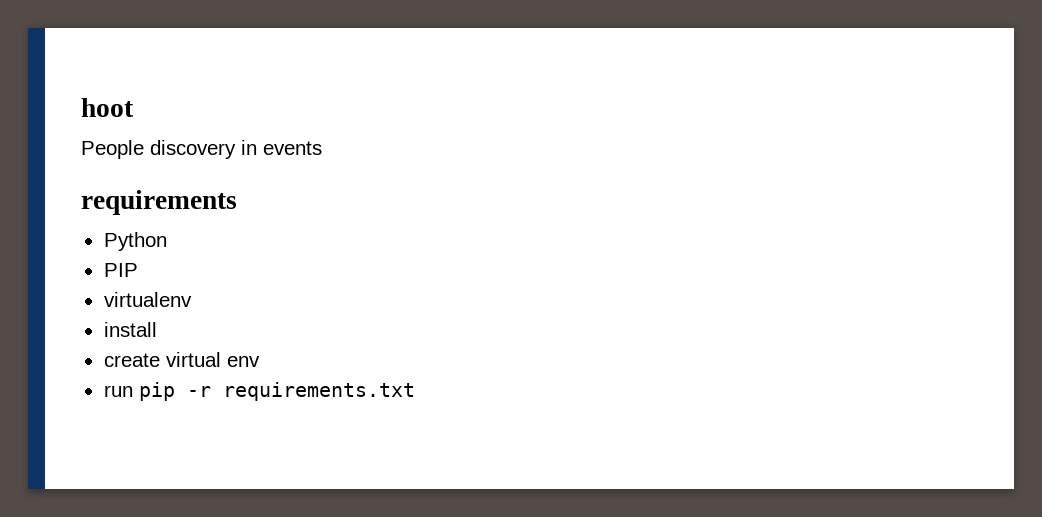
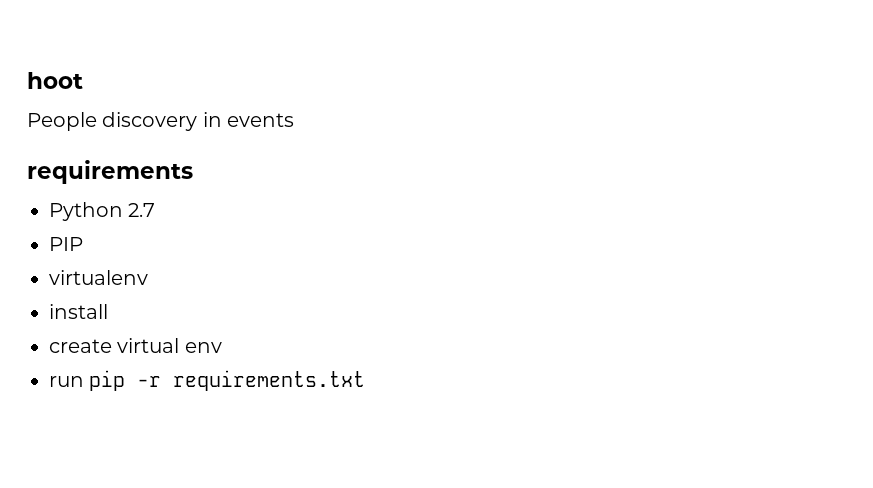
- Python
+ Python 2.7

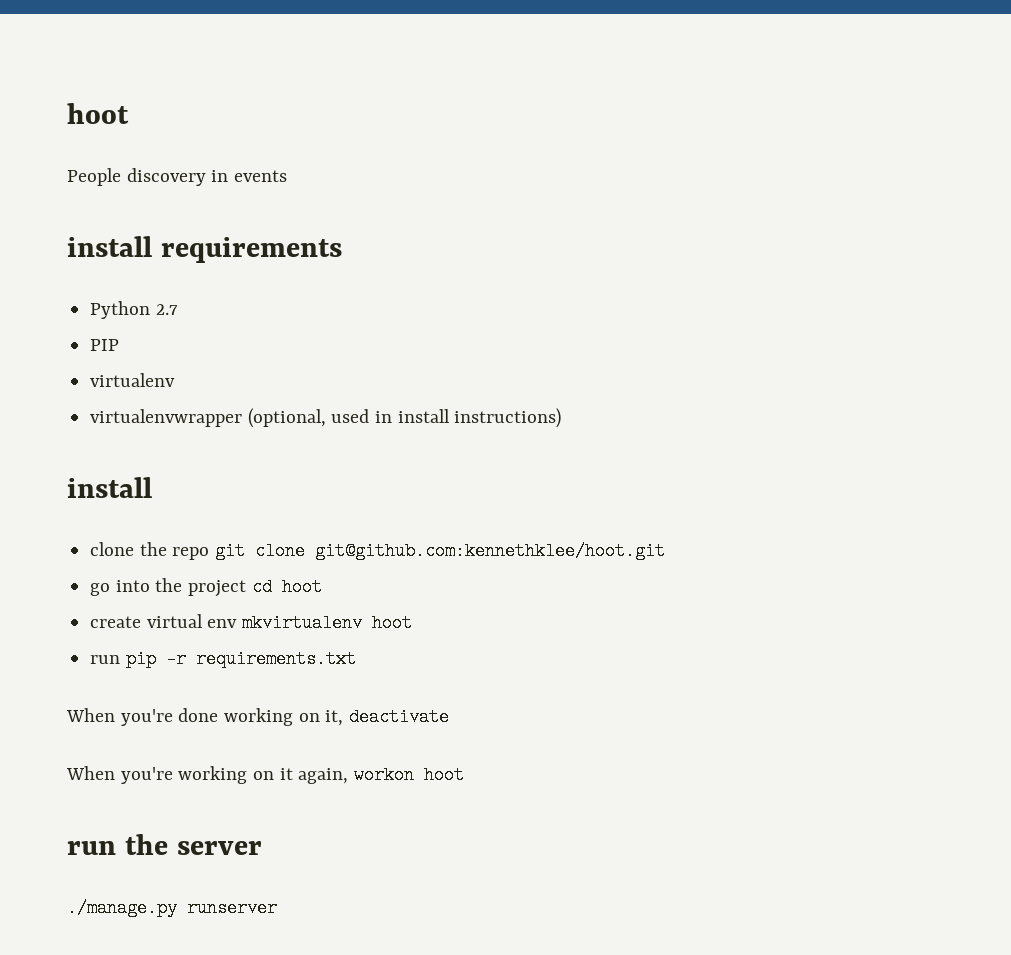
- requirements
+ install requirements
+ virtualenvwrapper (optional, used in install instructions)
  install
+ clone the repo git clone git@github.com:kennethklee/hoot.git
+ go into the project cd hoot
- create virtual env
+ create virtual env mkvirtualenv hoot
+ When you're done working on it, deactivate
+ When you're working on it again, workon hoot
+ run the server
+ ./manage.py runserver

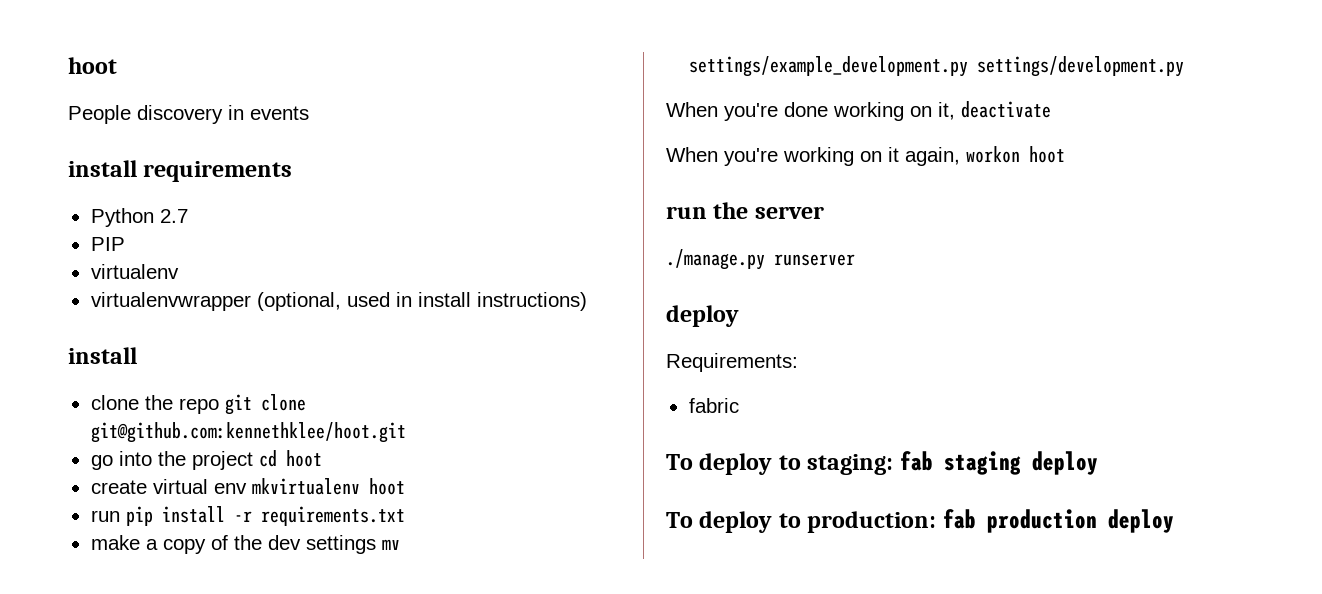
- run pip -r requirements.txt
+ run pip install -r requirements.txt
+ make a copy of the dev settings mv settings/example_development.py settings/development.py
  ./manage.py runserver
+ deploy
+ Requirements:
+ fabric
+ To deploy to staging: fab staging deploy
+ To deploy to production: fab production deploy

